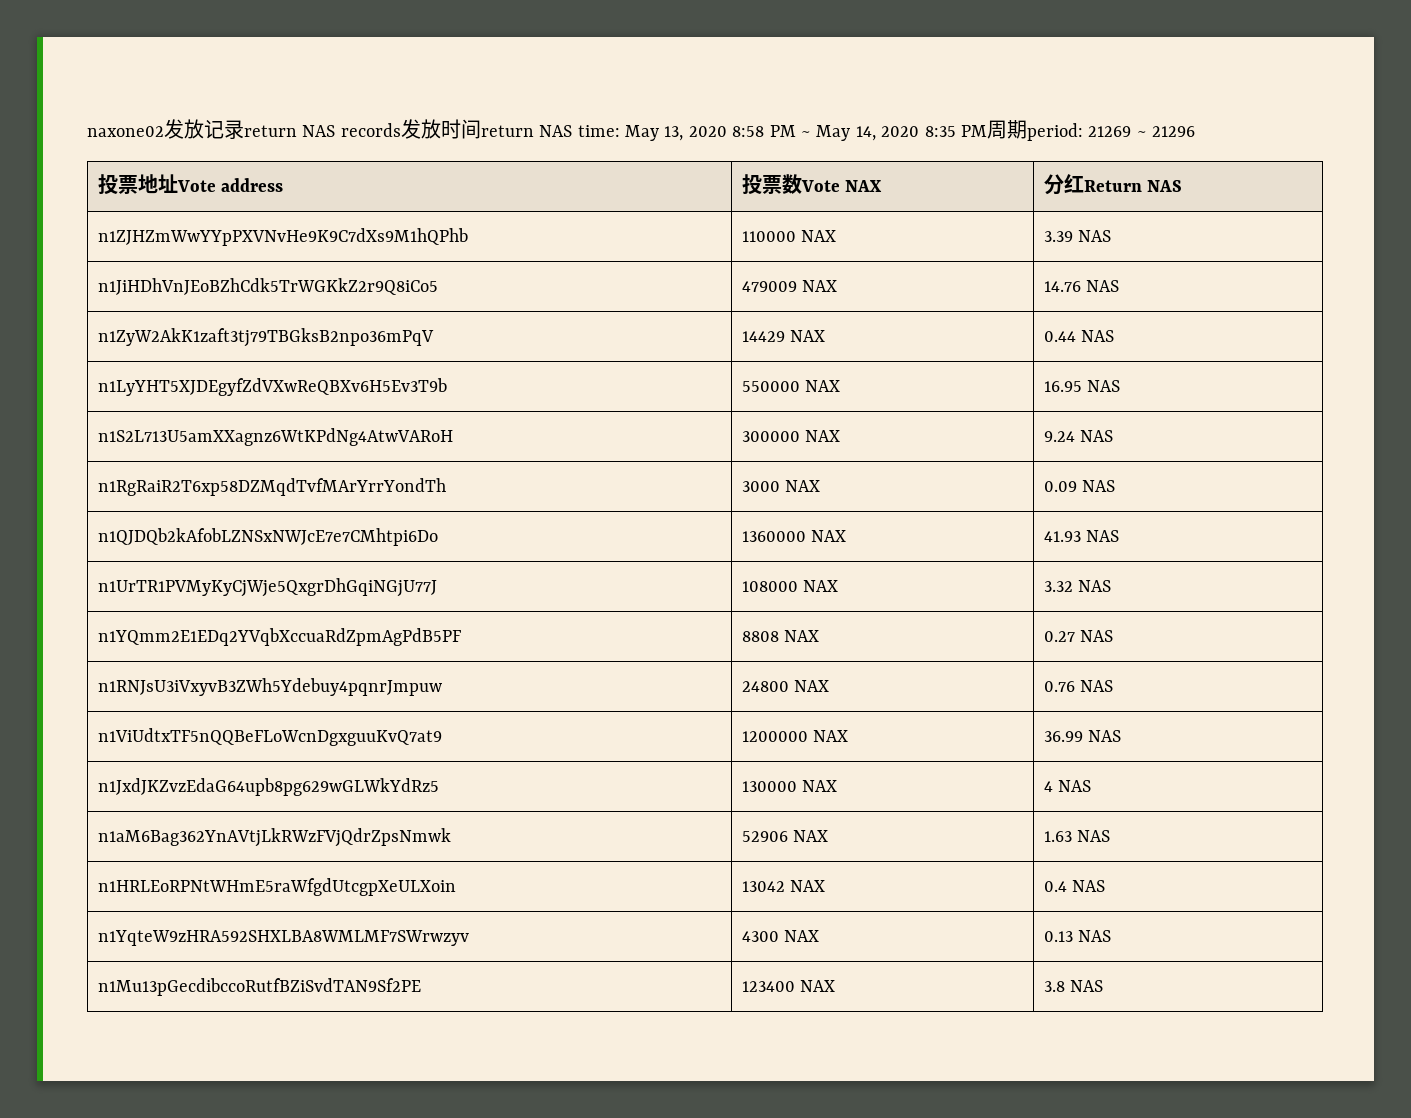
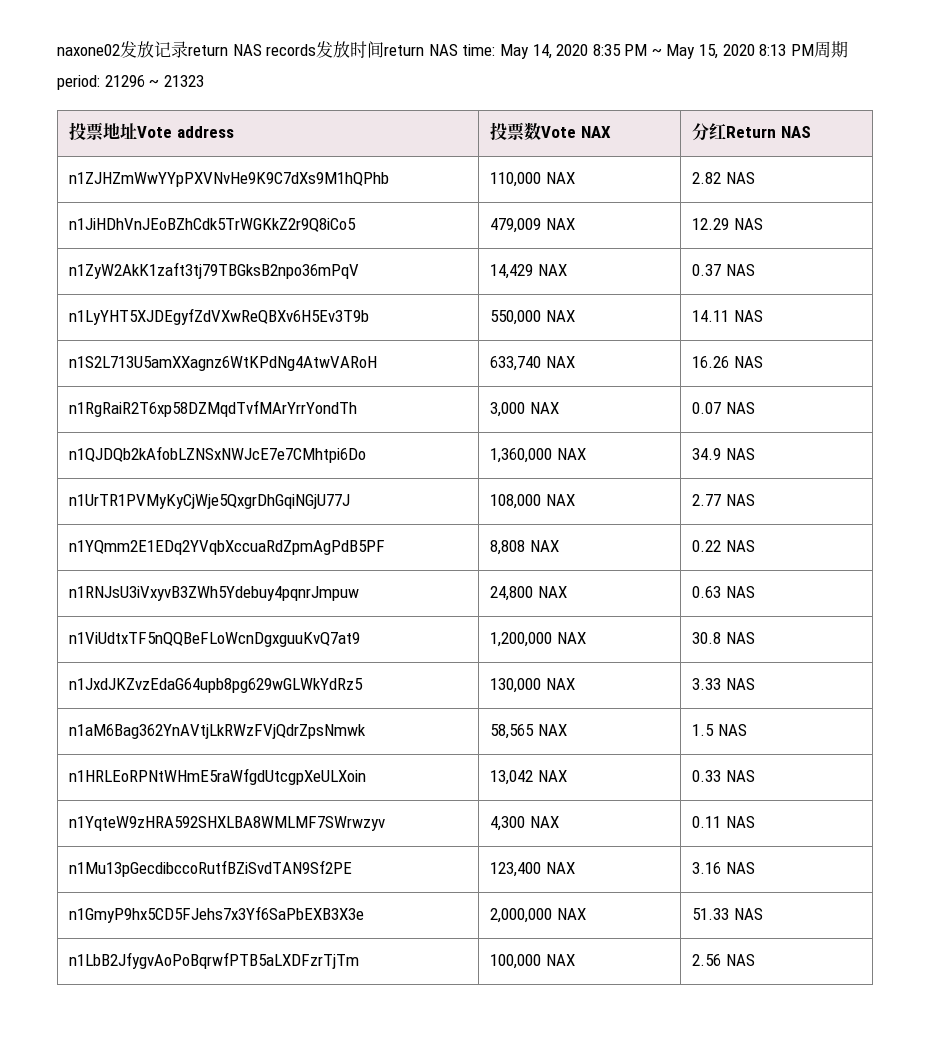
- naxone02发放记录return NAS records发放时间return NAS time: May 13, 2020 8:58 PM ~ May 14, 2020 8:35 PM周期period: 21269 ~ 21296
+ naxone02发放记录return NAS records发放时间return NAS time: May 14, 2020 8:35 PM ~ May 15, 2020 8:13 PM周期period: 21296 ~ 21323
- n1ZJHZmWwYYpPXVNvHe9K9C7dXs9M1hQPhb | 110000 NAX | 3.39 NAS
+ n1ZJHZmWwYYpPXVNvHe9K9C7dXs9M1hQPhb | 110,000 NAX | 2.82 NAS
- n1JiHDhVnJEoBZhCdk5TrWGKkZ2r9Q8iCo5 | 479009 NAX | 14.76 NAS
+ n1JiHDhVnJEoBZhCdk5TrWGKkZ2r9Q8iCo5 | 479,009 NAX | 12.29 NAS
- n1ZyW2AkK1zaft3tj79TBGksB2npo36mPqV | 14429 NAX | 0.44 NAS
+ n1ZyW2AkK1zaft3tj79TBGksB2npo36mPqV | 14,429 NAX | 0.37 NAS
- n1LyYHT5XJDEgyfZdVXwReQBXv6H5Ev3T9b | 550000 NAX | 16.95 NAS
+ n1LyYHT5XJDEgyfZdVXwReQBXv6H5Ev3T9b | 550,000 NAX | 14.11 NAS
- n1S2L713U5amXXagnz6WtKPdNg4AtwVARoH | 300000 NAX | 9.24 NAS
+ n1S2L713U5amXXagnz6WtKPdNg4AtwVARoH | 633,740 NAX | 16.26 NAS
- n1RgRaiR2T6xp58DZMqdTvfMArYrrYondTh | 3000 NAX | 0.09 NAS
+ n1RgRaiR2T6xp58DZMqdTvfMArYrrYondTh | 3,000 NAX | 0.07 NAS
- n1QJDQb2kAfobLZNSxNWJcE7e7CMhtpi6Do | 1360000 NAX | 41.93 NAS
+ n1QJDQb2kAfobLZNSxNWJcE7e7CMhtpi6Do | 1,360,000 NAX | 34.9 NAS
- n1UrTR1PVMyKyCjWje5QxgrDhGqiNGjU77J | 108000 NAX | 3.32 NAS
+ n1UrTR1PVMyKyCjWje5QxgrDhGqiNGjU77J | 108,000 NAX | 2.77 NAS
- n1YQmm2E1EDq2YVqbXccuaRdZpmAgPdB5PF | 8808 NAX | 0.27 NAS
+ n1YQmm2E1EDq2YVqbXccuaRdZpmAgPdB5PF | 8,808 NAX | 0.22 NAS
- n1RNJsU3iVxyvB3ZWh5Ydebuy4pqnrJmpuw | 24800 NAX | 0.76 NAS
+ n1RNJsU3iVxyvB3ZWh5Ydebuy4pqnrJmpuw | 24,800 NAX | 0.63 NAS
- n1ViUdtxTF5nQQBeFLoWcnDgxguuKvQ7at9 | 1200000 NAX | 36.99 NAS
+ n1ViUdtxTF5nQQBeFLoWcnDgxguuKvQ7at9 | 1,200,000 NAX | 30.8 NAS
- n1JxdJKZvzEdaG64upb8pg629wGLWkYdRz5 | 130000 NAX | 4 NAS
+ n1JxdJKZvzEdaG64upb8pg629wGLWkYdRz5 | 130,000 NAX | 3.33 NAS
- n1aM6Bag362YnAVtjLkRWzFVjQdrZpsNmwk | 52906 NAX | 1.63 NAS
+ n1aM6Bag362YnAVtjLkRWzFVjQdrZpsNmwk | 58,565 NAX | 1.5 NAS
- n1HRLEoRPNtWHmE5raWfgdUtcgpXeULXoin | 13042 NAX | 0.4 NAS
+ n1HRLEoRPNtWHmE5raWfgdUtcgpXeULXoin | 13,042 NAX | 0.33 NAS
- n1YqteW9zHRA592SHXLBA8WMLMF7SWrwzyv | 4300 NAX | 0.13 NAS
+ n1YqteW9zHRA592SHXLBA8WMLMF7SWrwzyv | 4,300 NAX | 0.11 NAS
- n1Mu13pGecdibccoRutfBZiSvdTAN9Sf2PE | 123400 NAX | 3.8 NAS
+ n1Mu13pGecdibccoRutfBZiSvdTAN9Sf2PE | 123,400 NAX | 3.16 NAS
+ n1GmyP9hx5CD5FJehs7x3Yf6SaPbEXB3X3e | 2,000,000 NAX | 51.33 NAS
+ n1LbB2JfygvAoPoBqrwfPTB5aLXDFzrTjTm | 100,000 NAX | 2.56 NAS

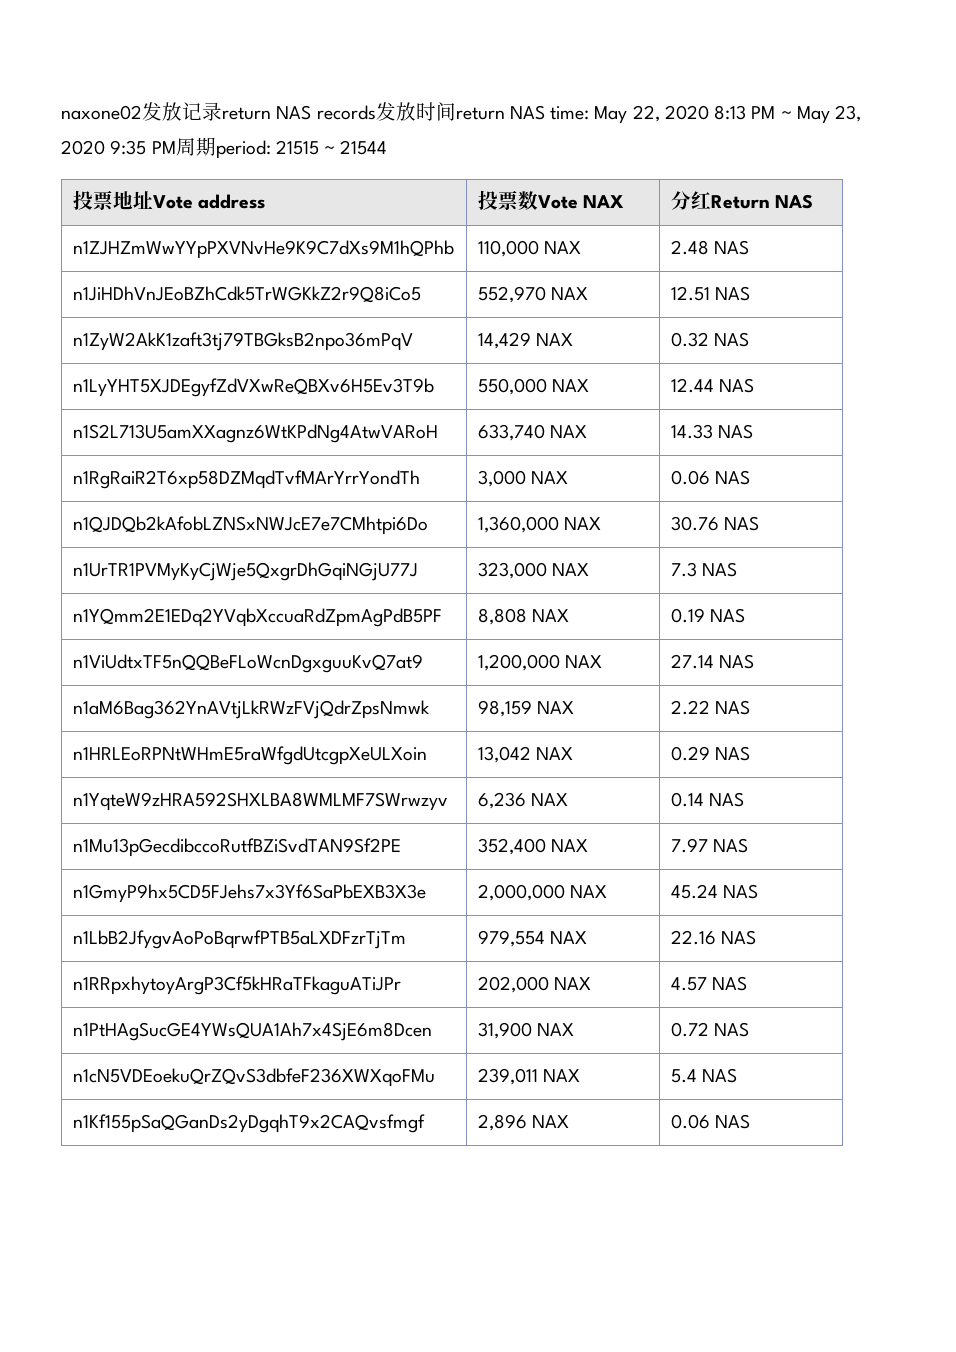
- naxone02发放记录return NAS records发放时间return NAS time: May 14, 2020 8:35 PM ~ May 15, 2020 8:13 PM周期period: 21296 ~ 21323
+ naxone02发放记录return NAS records发放时间return NAS time: May 22, 2020 8:13 PM ~ May 23, 2020 9:35 PM周期period: 21515 ~ 21544
- n1ZJHZmWwYYpPXVNvHe9K9C7dXs9M1hQPhb | 110,000 NAX | 2.82 NAS
+ n1ZJHZmWwYYpPXVNvHe9K9C7dXs9M1hQPhb | 110,000 NAX | 2.48 NAS
- n1JiHDhVnJEoBZhCdk5TrWGKkZ2r9Q8iCo5 | 479,009 NAX | 12.29 NAS
+ n1JiHDhVnJEoBZhCdk5TrWGKkZ2r9Q8iCo5 | 552,970 NAX | 12.51 NAS
- n1ZyW2AkK1zaft3tj79TBGksB2npo36mPqV | 14,429 NAX | 0.37 NAS
+ n1ZyW2AkK1zaft3tj79TBGksB2npo36mPqV | 14,429 NAX | 0.32 NAS
- n1LyYHT5XJDEgyfZdVXwReQBXv6H5Ev3T9b | 550,000 NAX | 14.11 NAS
+ n1LyYHT5XJDEgyfZdVXwReQBXv6H5Ev3T9b | 550,000 NAX | 12.44 NAS
- n1S2L713U5amXXagnz6WtKPdNg4AtwVARoH | 633,740 NAX | 16.26 NAS
+ n1S2L713U5amXXagnz6WtKPdNg4AtwVARoH | 633,740 NAX | 14.33 NAS
- n1RgRaiR2T6xp58DZMqdTvfMArYrrYondTh | 3,000 NAX | 0.07 NAS
+ n1RgRaiR2T6xp58DZMqdTvfMArYrrYondTh | 3,000 NAX | 0.06 NAS
- n1QJDQb2kAfobLZNSxNWJcE7e7CMhtpi6Do | 1,360,000 NAX | 34.9 NAS
+ n1QJDQb2kAfobLZNSxNWJcE7e7CMhtpi6Do | 1,360,000 NAX | 30.76 NAS
- n1UrTR1PVMyKyCjWje5QxgrDhGqiNGjU77J | 108,000 NAX | 2.77 NAS
+ n1UrTR1PVMyKyCjWje5QxgrDhGqiNGjU77J | 323,000 NAX | 7.3 NAS
- n1YQmm2E1EDq2YVqbXccuaRdZpmAgPdB5PF | 8,808 NAX | 0.22 NAS
- n1RNJsU3iVxyvB3ZWh5Ydebuy4pqnrJmpuw | 24,800 NAX | 0.63 NAS
- n1ViUdtxTF5nQQBeFLoWcnDgxguuKvQ7at9 | 1,200,000 NAX | 30.8 NAS
- n1JxdJKZvzEdaG64upb8pg629wGLWkYdRz5 | 130,000 NAX | 3.33 NAS
+ n1YQmm2E1EDq2YVqbXccuaRdZpmAgPdB5PF | 8,808 NAX | 0.19 NAS
+ n1ViUdtxTF5nQQBeFLoWcnDgxguuKvQ7at9 | 1,200,000 NAX | 27.14 NAS
- n1aM6Bag362YnAVtjLkRWzFVjQdrZpsNmwk | 58,565 NAX | 1.5 NAS
+ n1aM6Bag362YnAVtjLkRWzFVjQdrZpsNmwk | 98,159 NAX | 2.22 NAS
- n1HRLEoRPNtWHmE5raWfgdUtcgpXeULXoin | 13,042 NAX | 0.33 NAS
+ n1HRLEoRPNtWHmE5raWfgdUtcgpXeULXoin | 13,042 NAX | 0.29 NAS
- n1YqteW9zHRA592SHXLBA8WMLMF7SWrwzyv | 4,300 NAX | 0.11 NAS
+ n1YqteW9zHRA592SHXLBA8WMLMF7SWrwzyv | 6,236 NAX | 0.14 NAS
- n1Mu13pGecdibccoRutfBZiSvdTAN9Sf2PE | 123,400 NAX | 3.16 NAS
+ n1Mu13pGecdibccoRutfBZiSvdTAN9Sf2PE | 352,400 NAX | 7.97 NAS
- n1GmyP9hx5CD5FJehs7x3Yf6SaPbEXB3X3e | 2,000,000 NAX | 51.33 NAS
+ n1GmyP9hx5CD5FJehs7x3Yf6SaPbEXB3X3e | 2,000,000 NAX | 45.24 NAS
- n1LbB2JfygvAoPoBqrwfPTB5aLXDFzrTjTm | 100,000 NAX | 2.56 NAS
+ n1LbB2JfygvAoPoBqrwfPTB5aLXDFzrTjTm | 979,554 NAX | 22.16 NAS
+ n1RRpxhytoyArgP3Cf5kHRaTFkaguATiJPr | 202,000 NAX | 4.57 NAS
+ n1PtHAgSucGE4YWsQUA1Ah7x4SjE6m8Dcen | 31,900 NAX | 0.72 NAS
+ n1cN5VDEoekuQrZQvS3dbfeF236XWXqoFMu | 239,011 NAX | 5.4 NAS
+ n1Kf155pSaQGanDs2yDgqhT9x2CAQvsfmgf | 2,896 NAX | 0.06 NAS

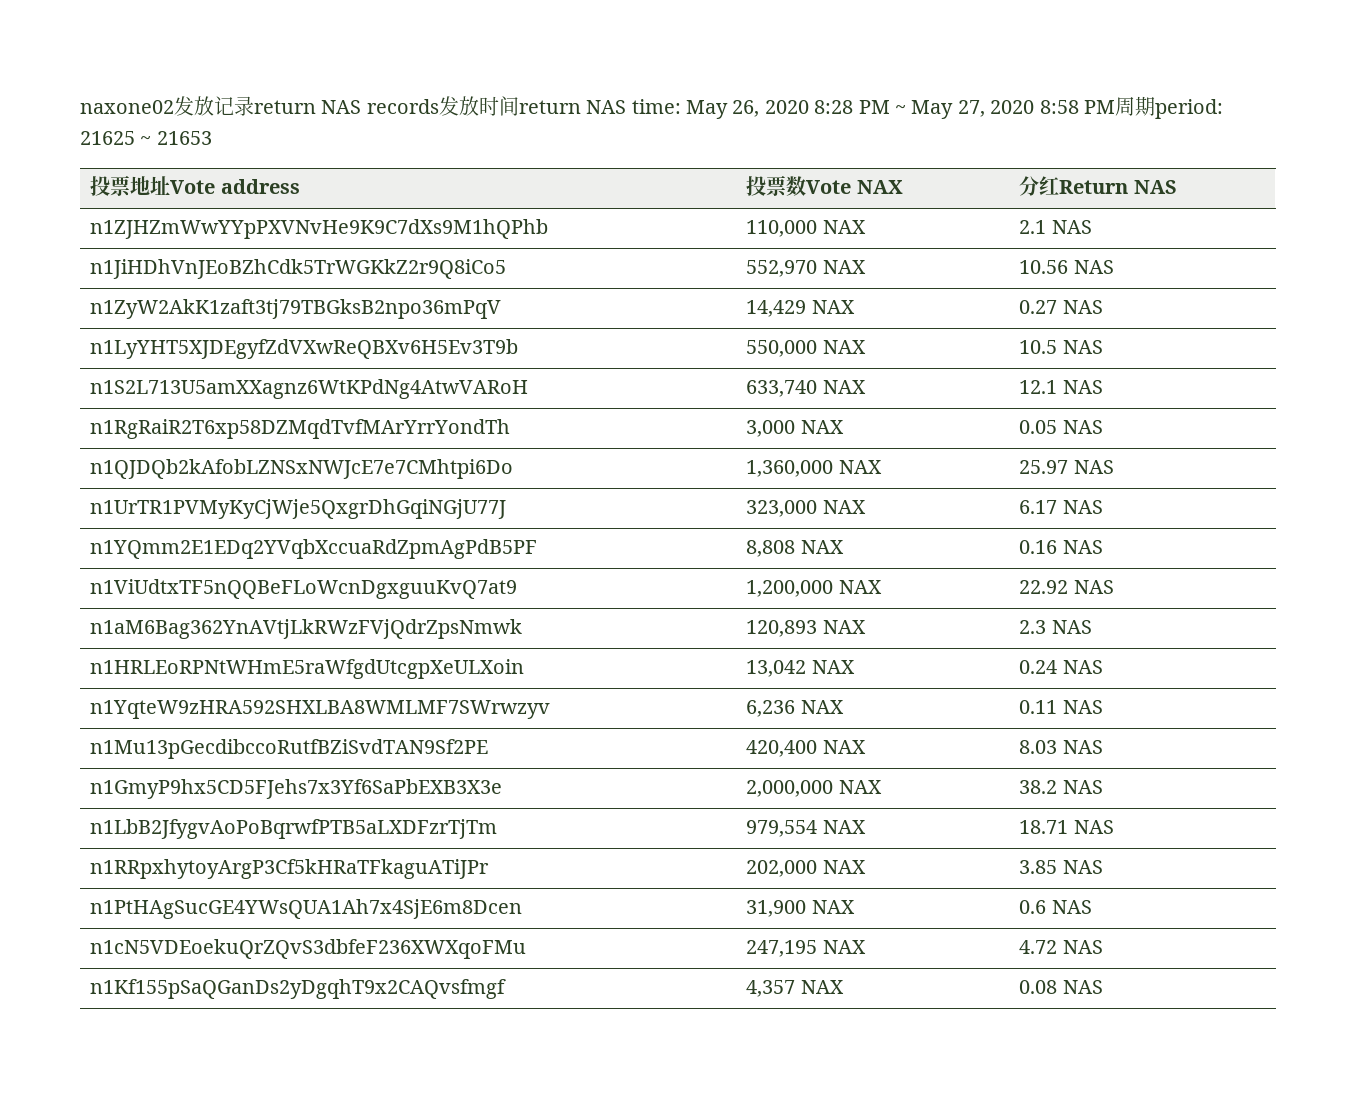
- naxone02发放记录return NAS records发放时间return NAS time: May 22, 2020 8:13 PM ~ May 23, 2020 9:35 PM周期period: 21515 ~ 21544
+ naxone02发放记录return NAS records发放时间return NAS time: May 26, 2020 8:28 PM ~ May 27, 2020 8:58 PM周期period: 21625 ~ 21653
- n1ZJHZmWwYYpPXVNvHe9K9C7dXs9M1hQPhb | 110,000 NAX | 2.48 NAS
+ n1ZJHZmWwYYpPXVNvHe9K9C7dXs9M1hQPhb | 110,000 NAX | 2.1 NAS
- n1JiHDhVnJEoBZhCdk5TrWGKkZ2r9Q8iCo5 | 552,970 NAX | 12.51 NAS
+ n1JiHDhVnJEoBZhCdk5TrWGKkZ2r9Q8iCo5 | 552,970 NAX | 10.56 NAS
- n1ZyW2AkK1zaft3tj79TBGksB2npo36mPqV | 14,429 NAX | 0.32 NAS
+ n1ZyW2AkK1zaft3tj79TBGksB2npo36mPqV | 14,429 NAX | 0.27 NAS
- n1LyYHT5XJDEgyfZdVXwReQBXv6H5Ev3T9b | 550,000 NAX | 12.44 NAS
+ n1LyYHT5XJDEgyfZdVXwReQBXv6H5Ev3T9b | 550,000 NAX | 10.5 NAS
- n1S2L713U5amXXagnz6WtKPdNg4AtwVARoH | 633,740 NAX | 14.33 NAS
+ n1S2L713U5amXXagnz6WtKPdNg4AtwVARoH | 633,740 NAX | 12.1 NAS
- n1RgRaiR2T6xp58DZMqdTvfMArYrrYondTh | 3,000 NAX | 0.06 NAS
+ n1RgRaiR2T6xp58DZMqdTvfMArYrrYondTh | 3,000 NAX | 0.05 NAS
- n1QJDQb2kAfobLZNSxNWJcE7e7CMhtpi6Do | 1,360,000 NAX | 30.76 NAS
+ n1QJDQb2kAfobLZNSxNWJcE7e7CMhtpi6Do | 1,360,000 NAX | 25.97 NAS
- n1UrTR1PVMyKyCjWje5QxgrDhGqiNGjU77J | 323,000 NAX | 7.3 NAS
+ n1UrTR1PVMyKyCjWje5QxgrDhGqiNGjU77J | 323,000 NAX | 6.17 NAS
- n1YQmm2E1EDq2YVqbXccuaRdZpmAgPdB5PF | 8,808 NAX | 0.19 NAS
+ n1YQmm2E1EDq2YVqbXccuaRdZpmAgPdB5PF | 8,808 NAX | 0.16 NAS
- n1ViUdtxTF5nQQBeFLoWcnDgxguuKvQ7at9 | 1,200,000 NAX | 27.14 NAS
+ n1ViUdtxTF5nQQBeFLoWcnDgxguuKvQ7at9 | 1,200,000 NAX | 22.92 NAS
- n1aM6Bag362YnAVtjLkRWzFVjQdrZpsNmwk | 98,159 NAX | 2.22 NAS
+ n1aM6Bag362YnAVtjLkRWzFVjQdrZpsNmwk | 120,893 NAX | 2.3 NAS
- n1HRLEoRPNtWHmE5raWfgdUtcgpXeULXoin | 13,042 NAX | 0.29 NAS
+ n1HRLEoRPNtWHmE5raWfgdUtcgpXeULXoin | 13,042 NAX | 0.24 NAS
- n1YqteW9zHRA592SHXLBA8WMLMF7SWrwzyv | 6,236 NAX | 0.14 NAS
+ n1YqteW9zHRA592SHXLBA8WMLMF7SWrwzyv | 6,236 NAX | 0.11 NAS
- n1Mu13pGecdibccoRutfBZiSvdTAN9Sf2PE | 352,400 NAX | 7.97 NAS
+ n1Mu13pGecdibccoRutfBZiSvdTAN9Sf2PE | 420,400 NAX | 8.03 NAS
- n1GmyP9hx5CD5FJehs7x3Yf6SaPbEXB3X3e | 2,000,000 NAX | 45.24 NAS
+ n1GmyP9hx5CD5FJehs7x3Yf6SaPbEXB3X3e | 2,000,000 NAX | 38.2 NAS
- n1LbB2JfygvAoPoBqrwfPTB5aLXDFzrTjTm | 979,554 NAX | 22.16 NAS
+ n1LbB2JfygvAoPoBqrwfPTB5aLXDFzrTjTm | 979,554 NAX | 18.71 NAS
- n1RRpxhytoyArgP3Cf5kHRaTFkaguATiJPr | 202,000 NAX | 4.57 NAS
+ n1RRpxhytoyArgP3Cf5kHRaTFkaguATiJPr | 202,000 NAX | 3.85 NAS
- n1PtHAgSucGE4YWsQUA1Ah7x4SjE6m8Dcen | 31,900 NAX | 0.72 NAS
+ n1PtHAgSucGE4YWsQUA1Ah7x4SjE6m8Dcen | 31,900 NAX | 0.6 NAS
- n1cN5VDEoekuQrZQvS3dbfeF236XWXqoFMu | 239,011 NAX | 5.4 NAS
+ n1cN5VDEoekuQrZQvS3dbfeF236XWXqoFMu | 247,195 NAX | 4.72 NAS
- n1Kf155pSaQGanDs2yDgqhT9x2CAQvsfmgf | 2,896 NAX | 0.06 NAS
+ n1Kf155pSaQGanDs2yDgqhT9x2CAQvsfmgf | 4,357 NAX | 0.08 NAS

